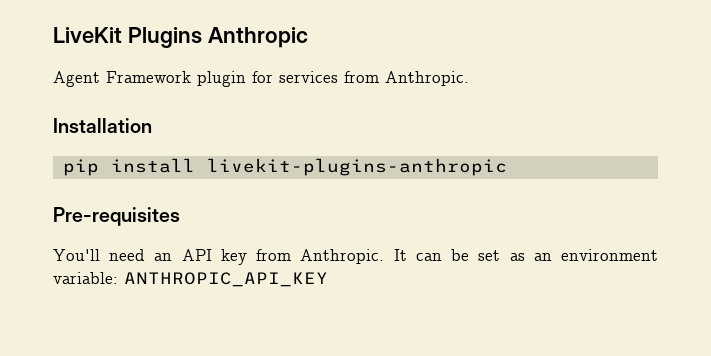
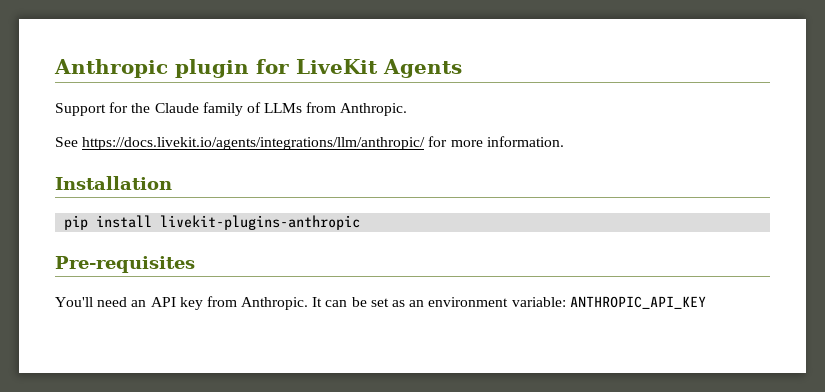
- LiveKit Plugins Anthropic
- Agent Framework plugin for services from Anthropic.
+ Anthropic plugin for LiveKit Agents
+ Support for the Claude family of LLMs from Anthropic.
+ See https://docs.livekit.io/agents/integrations/llm/anthropic/ for more information.

